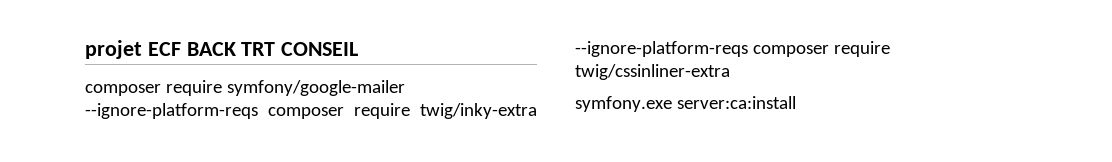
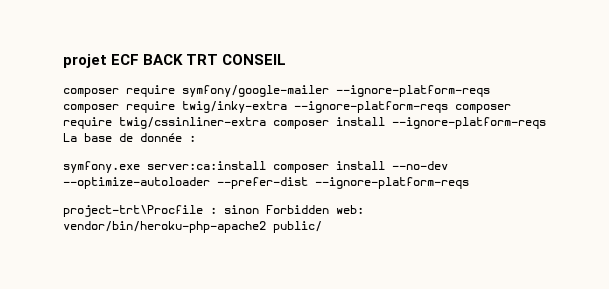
- composer require symfony/google-mailer --ignore-platform-reqs composer require twig/inky-extra --ignore-platform-reqs composer require twig/cssinliner-extra
- symfony.exe server:ca:install
+ composer require symfony/google-mailer --ignore-platform-reqs composer require twig/inky-extra --ignore-platform-reqs composer require twig/cssinliner-extra composer install --ignore-platform-reqs La base de donnée :
+ symfony.exe server:ca:install composer install --no-dev --optimize-autoloader --prefer-dist --ignore-platform-reqs
+ project-trt\Procfile : sinon Forbidden web: vendor/bin/heroku-php-apache2 public/

